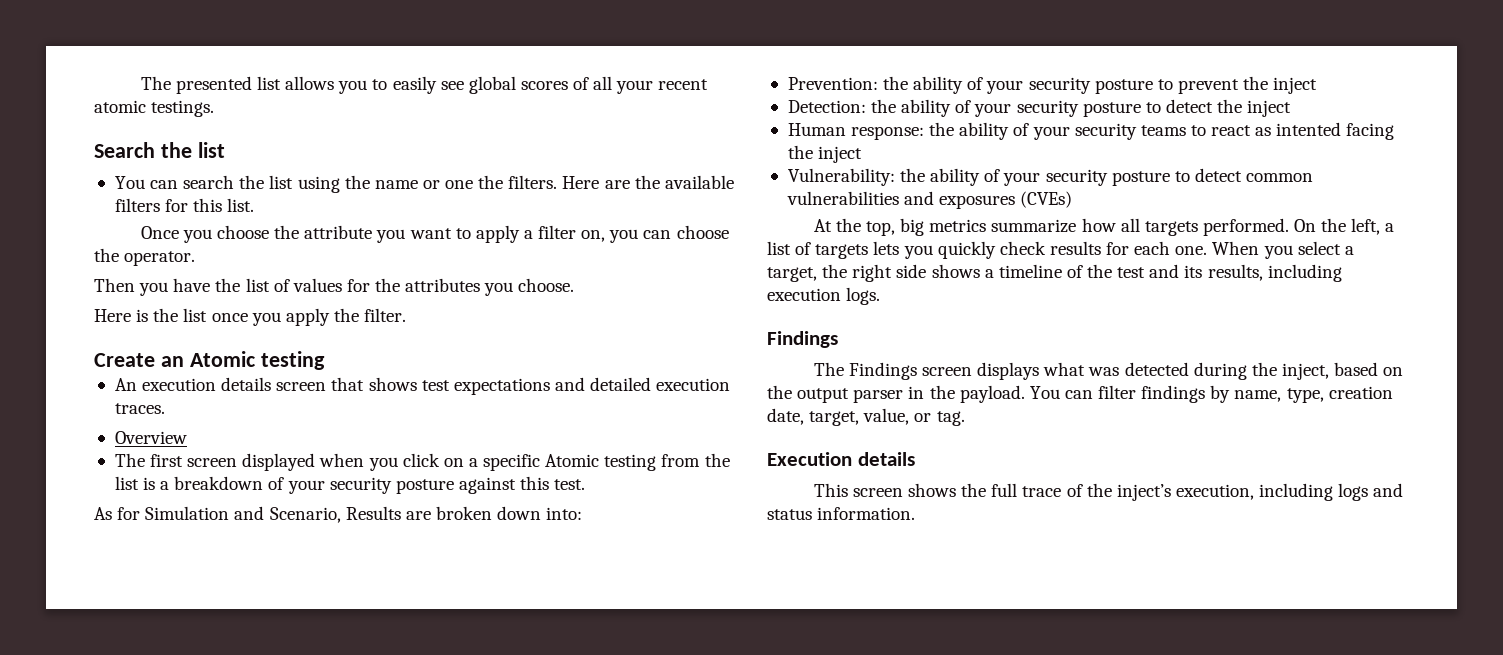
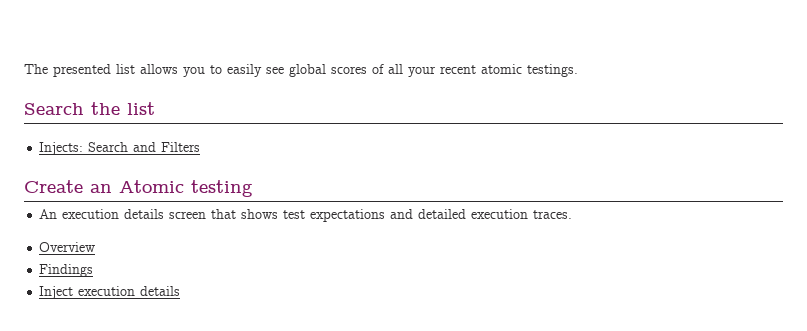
- You can search the list using the name or one the filters. Here are the available filters for this list.
- Once you choose the attribute you want to apply a filter on, you can choose the operator.
- Then you have the list of values for the attributes you choose.
- Here is the list once you apply the filter.
+ Injects: Search and Filters
- The first screen displayed when you click on a specific Atomic testing from the list is a breakdown of your security posture against this test.
- As for Simulation and Scenario, Results are broken down into:
- Prevention: the ability of your security posture to prevent the inject
- Detection: the ability of your security posture to detect the inject
- Human response: the ability of your security teams to react as intented facing the inject
- Vulnerability: the ability of your security posture to detect common vulnerabilities and exposures (CVEs)
- At the top, big metrics summarize how all targets performed. On the left, a list of targets lets you quickly check results for each one. When you select a target, the right side shows a timeline of the test and its results, including execution logs.
  Findings
- The Findings screen displays what was detected during the inject, based on the output parser in the payload. You can filter findings by name, type, creation date, target, value, or tag.
- Execution details
- This screen shows the full trace of the inject’s execution, including logs and status information.
+ Inject execution details

